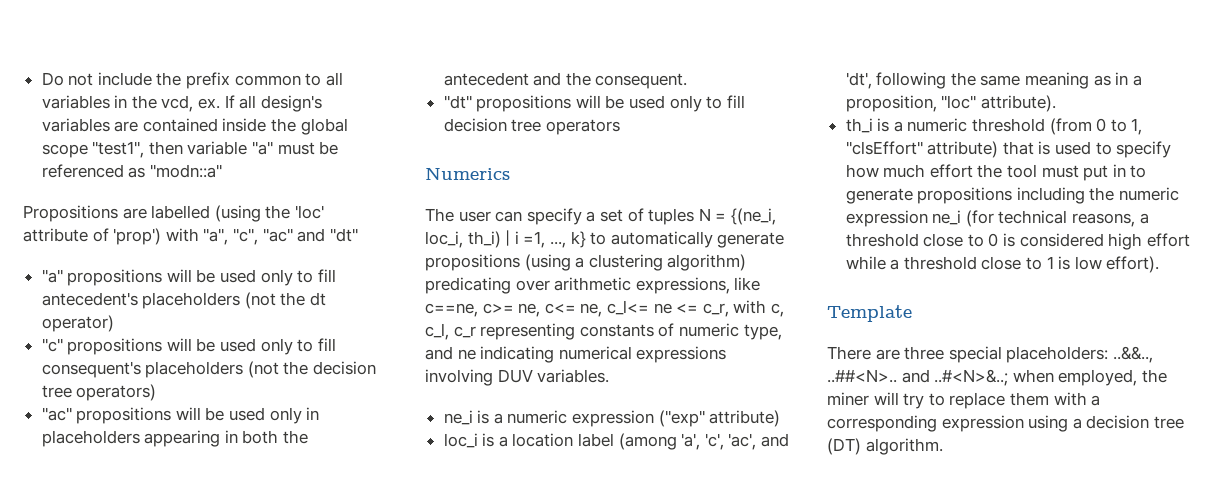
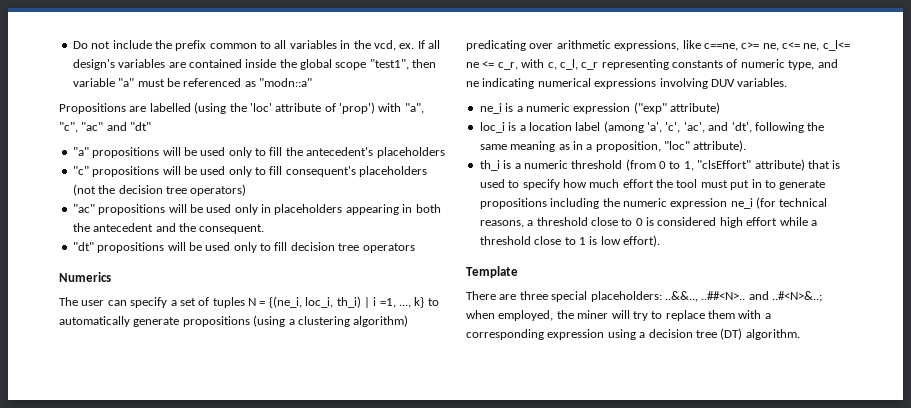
- "a" propositions will be used only to fill antecedent's placeholders (not the dt operator)
+ "a" propositions will be used only to fill the antecedent's placeholders

